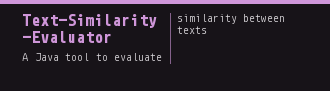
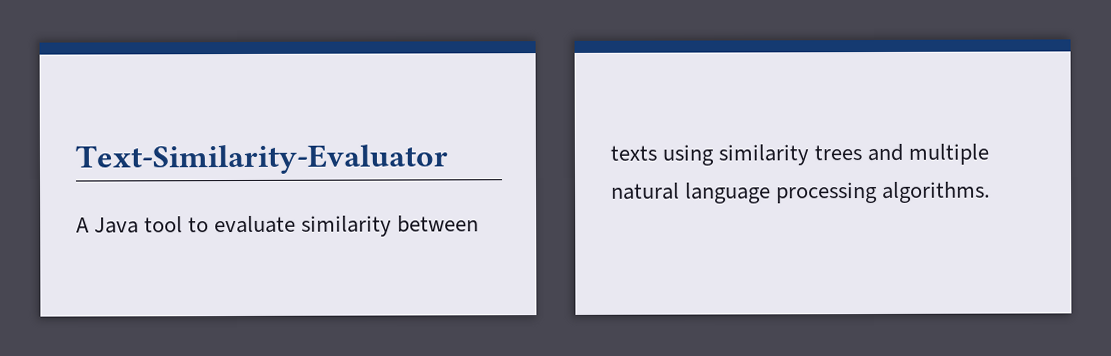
- A Java tool to evaluate similarity between texts
+ A Java tool to evaluate similarity between texts using similarity trees and multiple natural language processing algorithms.

